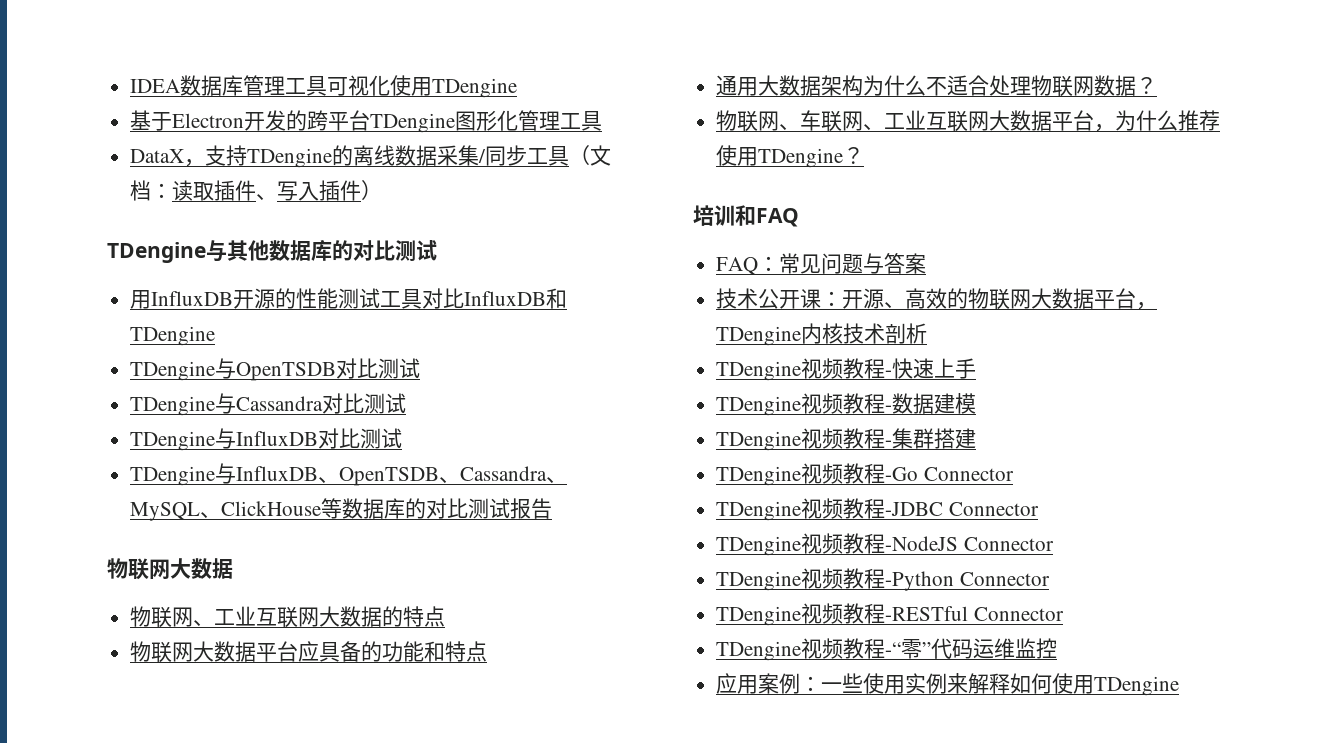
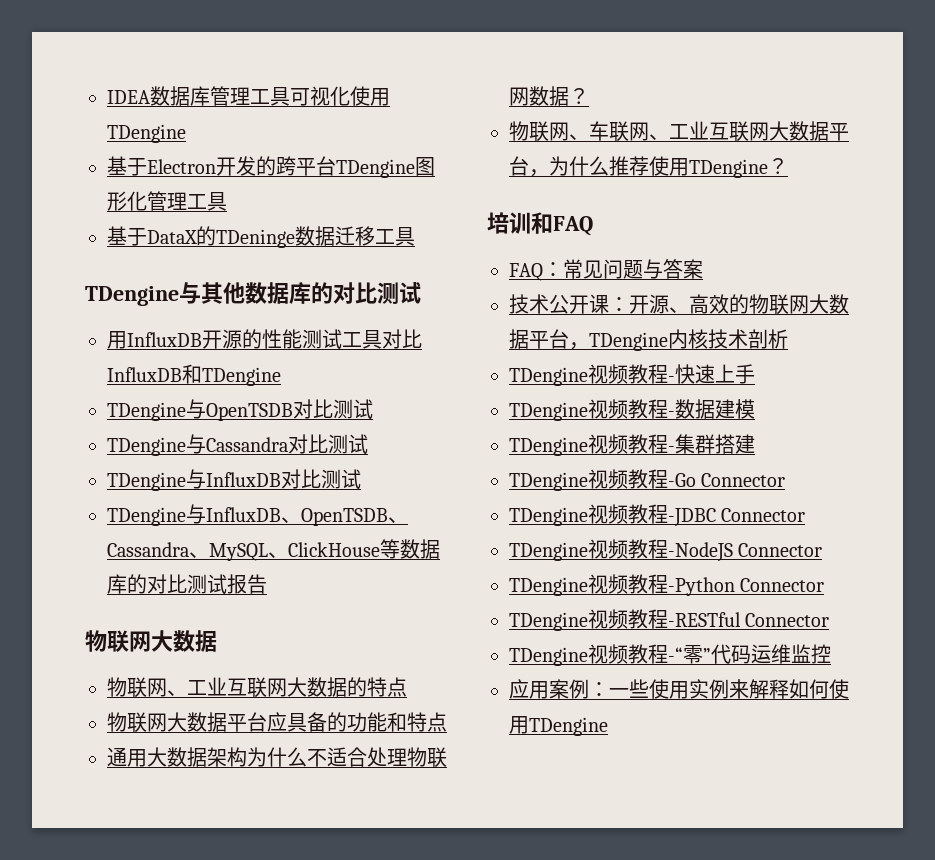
- DataX，支持TDengine的离线数据采集/同步工具（文档：读取插件、写入插件）
+ 基于DataX的TDeninge数据迁移工具

